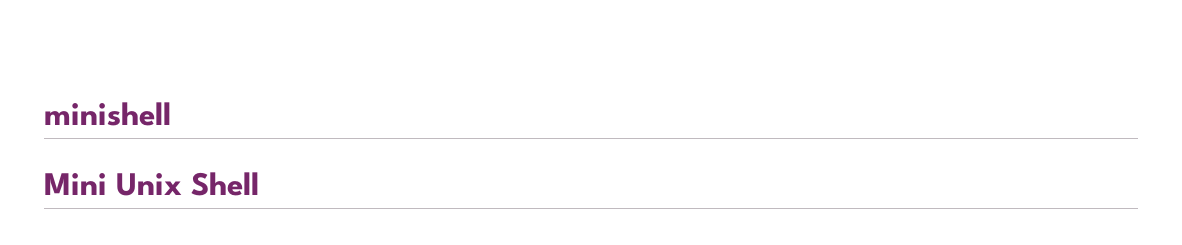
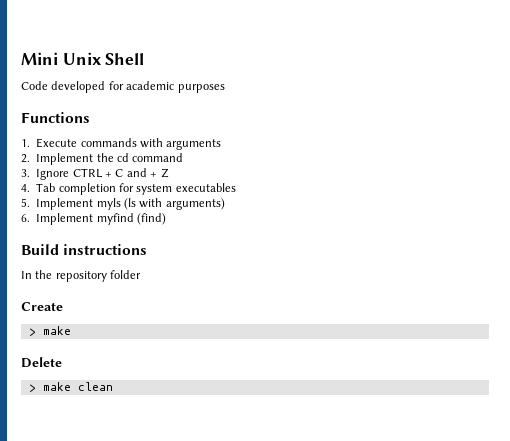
- minishell
+ Code developed for academic purposes
+ Functions
+ 1. Execute commands with arguments
+ 2. Implement the cd command
+ 3. Ignore CTRL + C and + Z
+ 4. Tab completion for system executables
+ 5. Implement myls (ls with arguments)
+ 6. Implement myfind (find)
+ Build instructions
+ In the repository folder
+ Create
+ > make
+ Delete
+ > make clean

